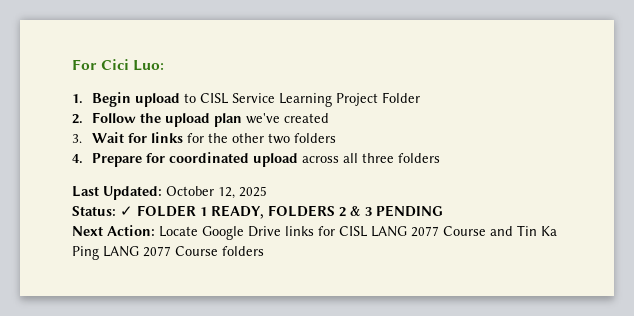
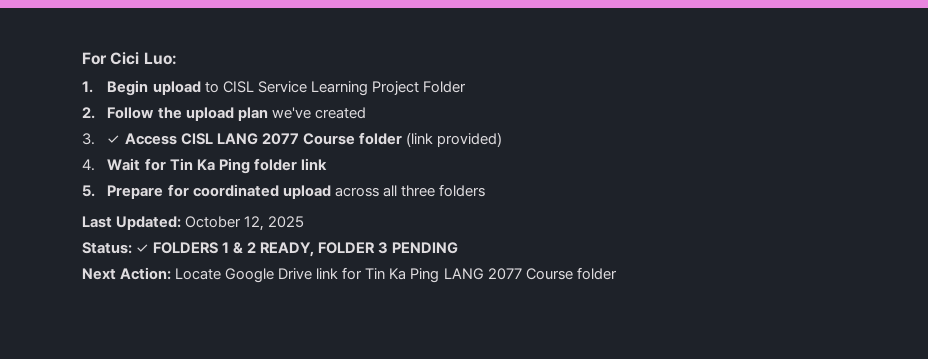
- 3. Wait for links for the other two folders
- 4. Prepare for coordinated upload across all three folders
+ 3. ✓ Access CISL LANG 2077 Course folder (link provided)
+ 4. Wait for Tin Ka Ping folder link
+ 5. Prepare for coordinated upload across all three folders
- Status: ✓ FOLDER 1 READY, FOLDERS 2 & 3 PENDING
+ Status: ✓ FOLDERS 1 & 2 READY, FOLDER 3 PENDING
- Next Action: Locate Google Drive links for CISL LANG 2077 Course and Tin Ka Ping LANG 2077 Course folders
+ Next Action: Locate Google Drive link for Tin Ka Ping LANG 2077 Course folder

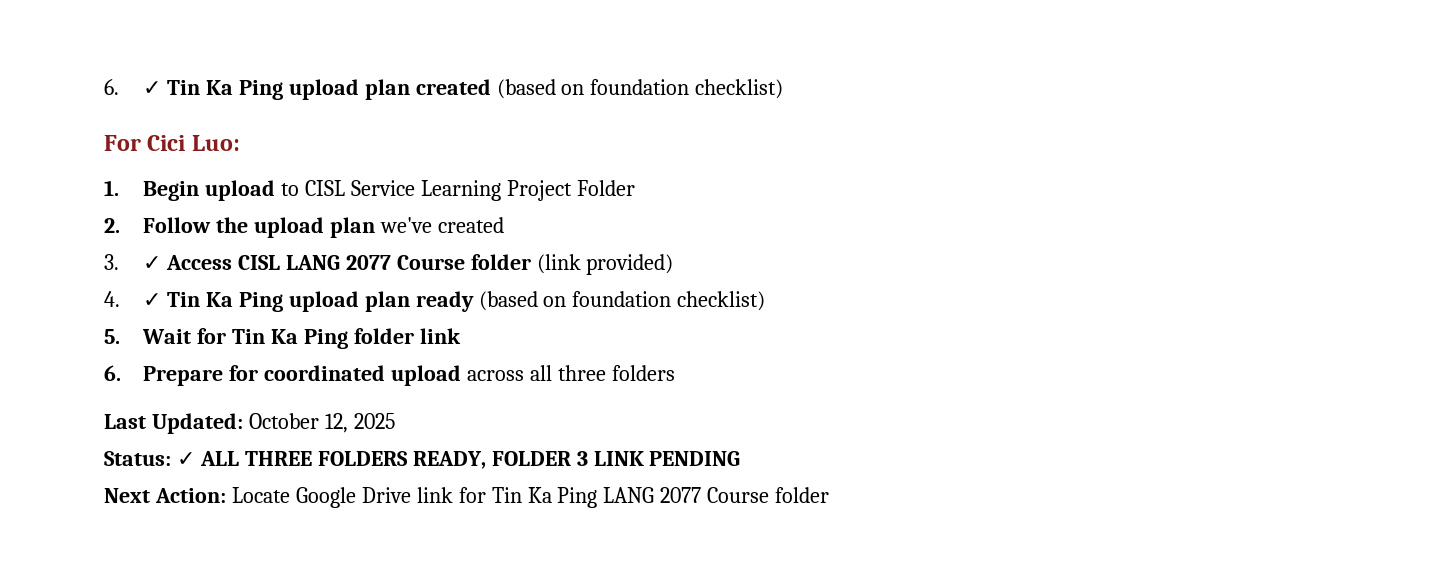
+ 6. ✓ Tin Ka Ping upload plan created (based on foundation checklist)
- 4. Wait for Tin Ka Ping folder link
+ 4. ✓ Tin Ka Ping upload plan ready (based on foundation checklist)
+ 5. Wait for Tin Ka Ping folder link
- 5. Prepare for coordinated upload across all three folders
+ 6. Prepare for coordinated upload across all three folders
- Status: ✓ FOLDERS 1 & 2 READY, FOLDER 3 PENDING
+ Status: ✓ ALL THREE FOLDERS READY, FOLDER 3 LINK PENDING

